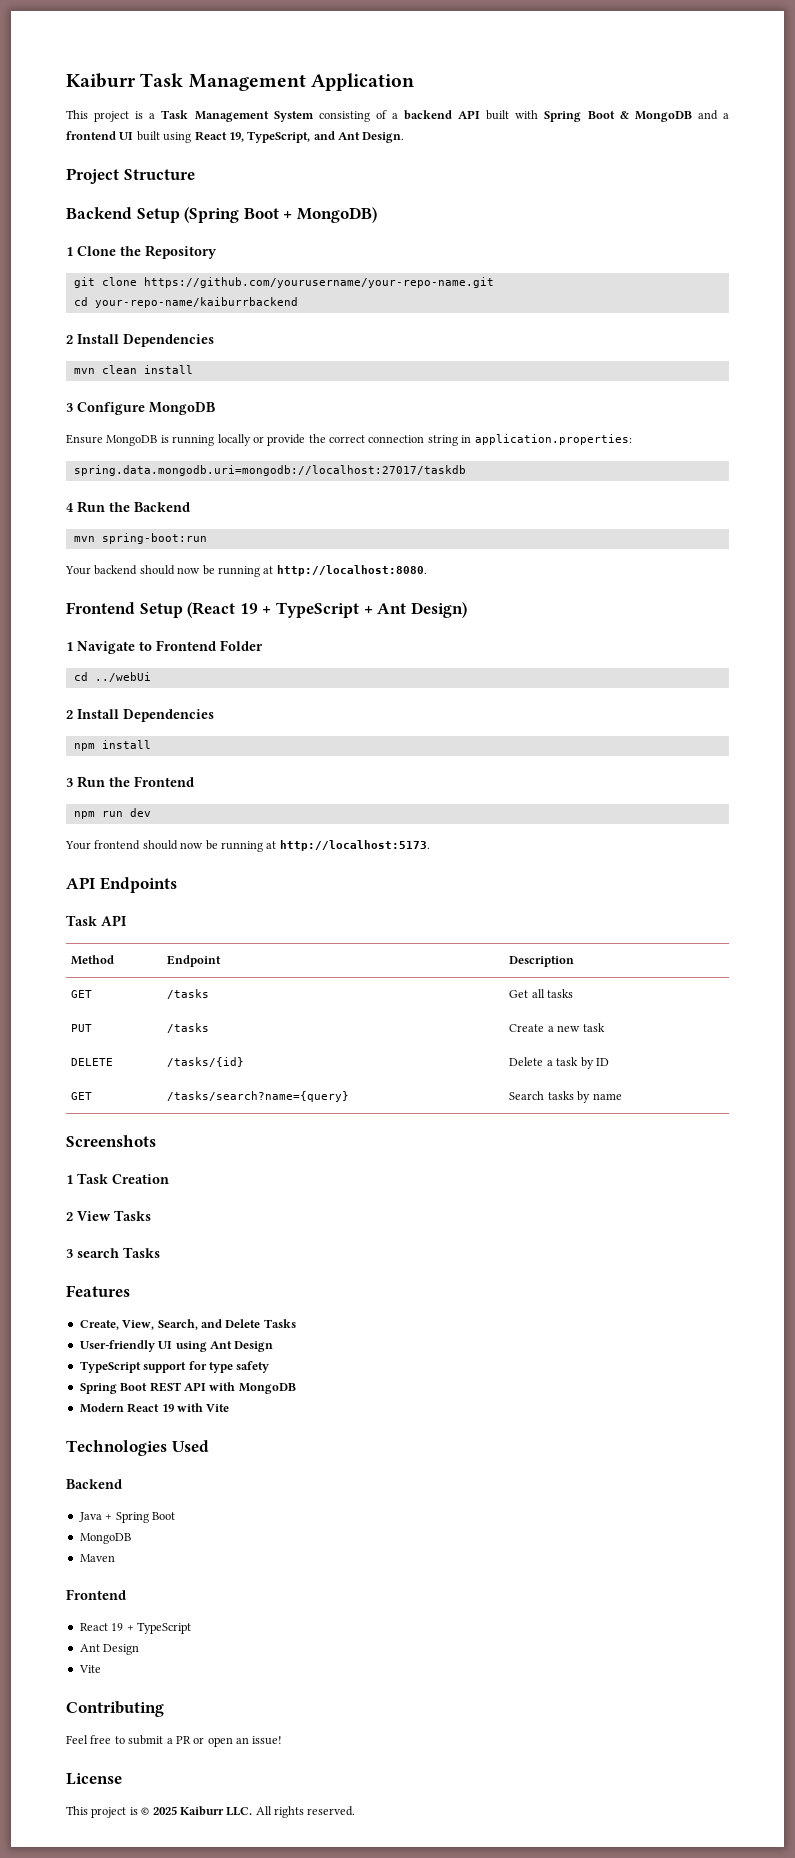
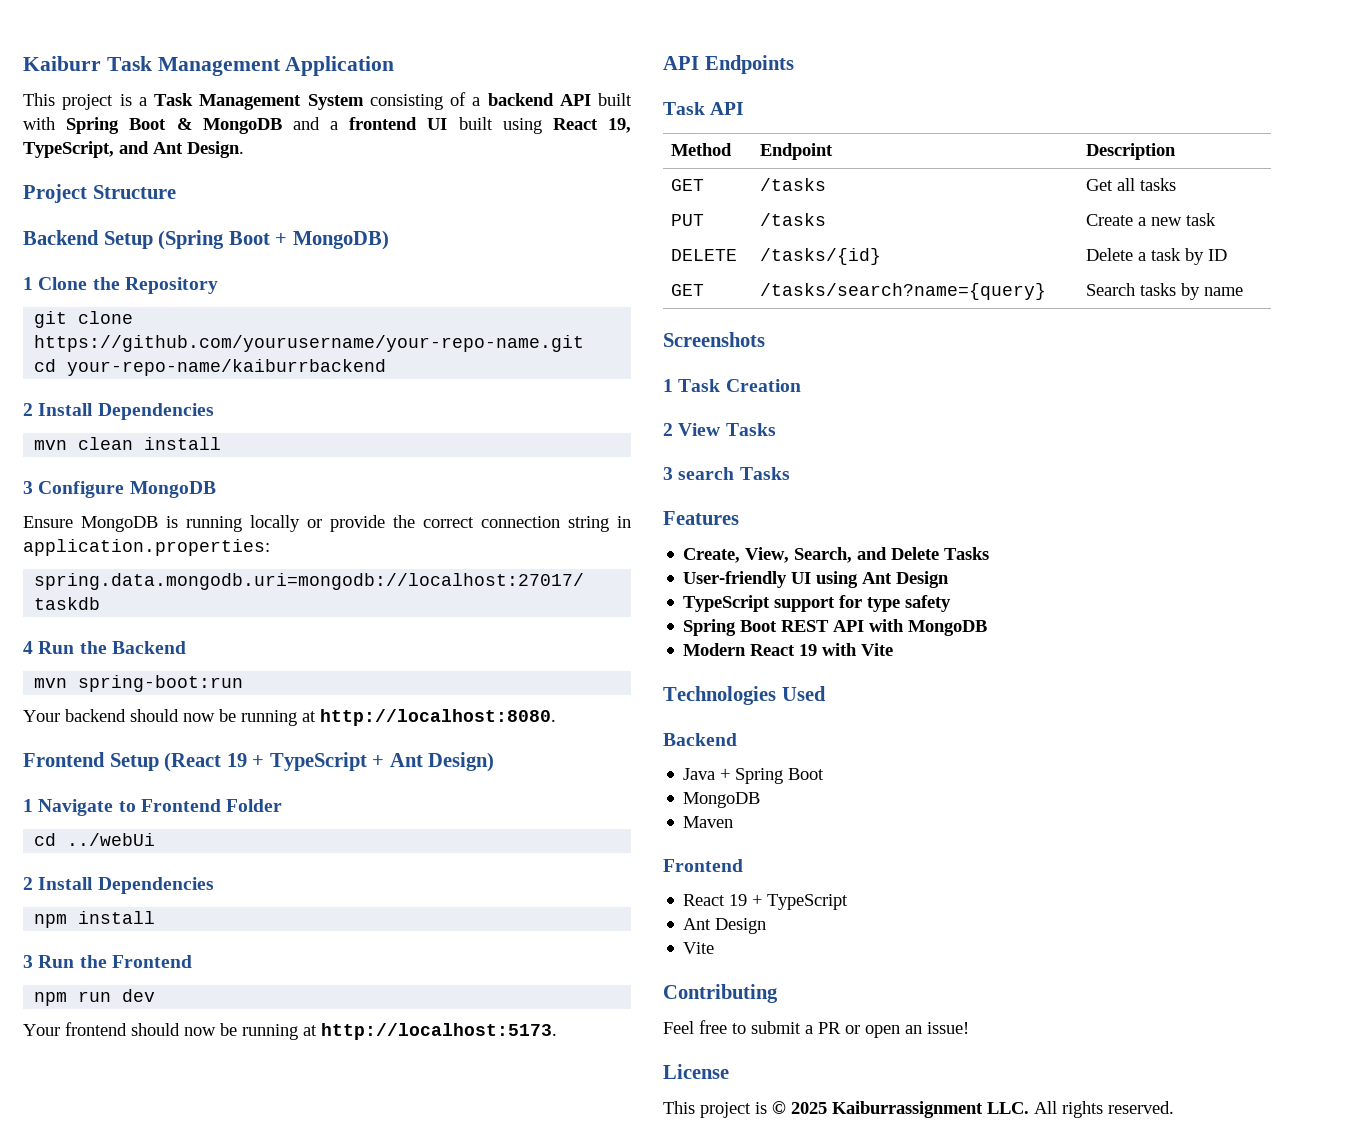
- This project is © 2025 Kaiburr LLC. All rights reserved.
+ This project is © 2025 Kaiburrassignment LLC. All rights reserved.

